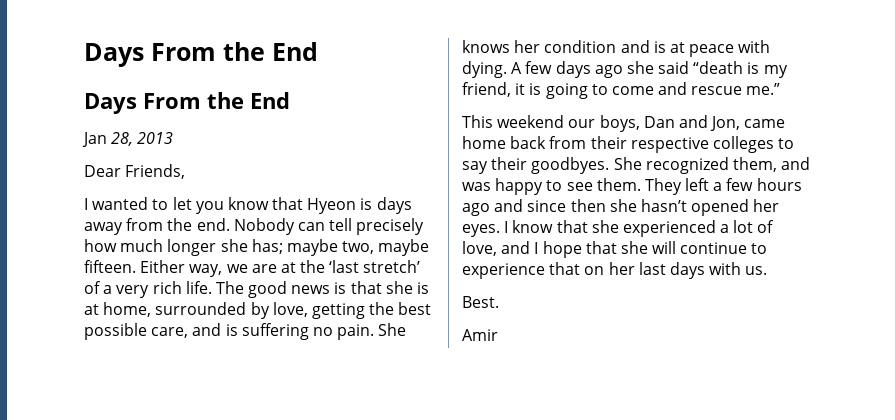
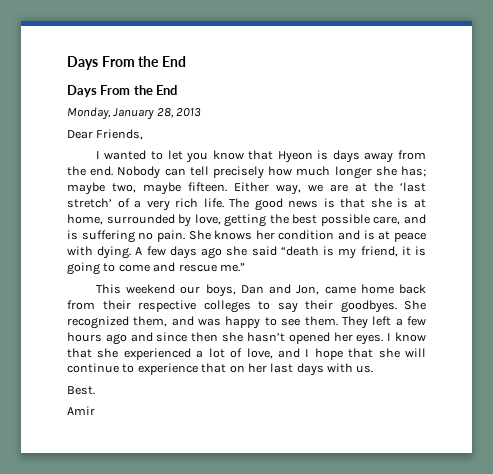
- Jan 28, 2013
+ Monday, January 28, 2013

